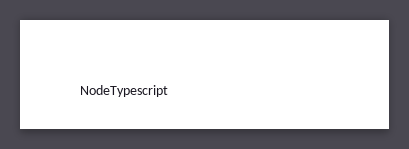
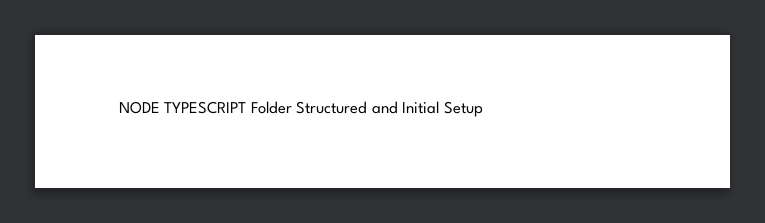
- NodeTypescript
+ NODE TYPESCRIPT Folder Structured and Initial Setup

